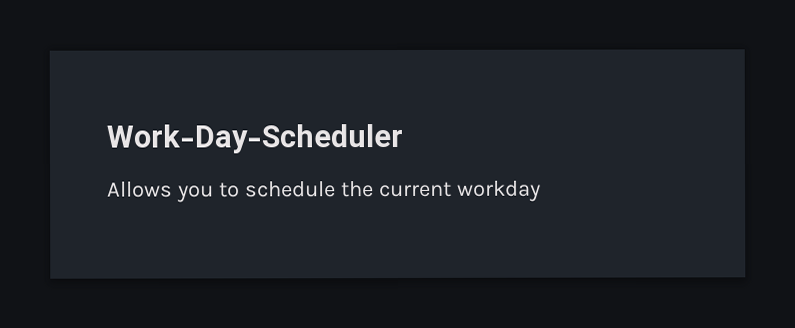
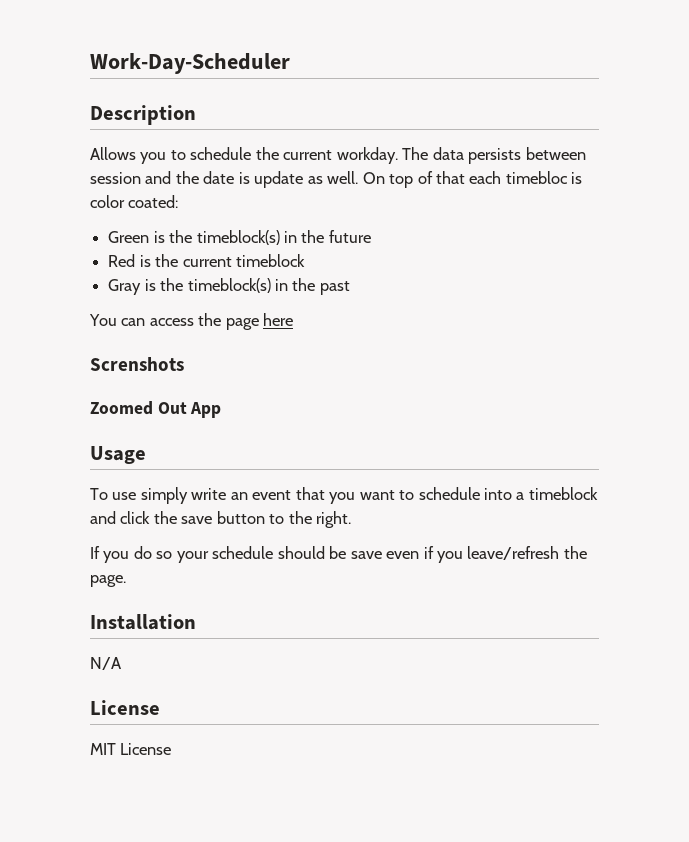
+ Description
- Allows you to schedule the current workday
+ Allows you to schedule the current workday. The data persists between session and the date is update as well. On top of that each timebloc is color coated:
+ Green is the timeblock(s) in the future
+ Red is the current timeblock
+ Gray is the timeblock(s) in the past
+ You can access the page here
+ Screnshots
+ Zoomed Out App
+ Usage
+ To use simply write an event that you want to schedule into a timeblock and click the save button to the right.
+ If you do so your schedule should be save even if you leave/refresh the page.
+ Installation
+ N/A
+ License
+ MIT License

